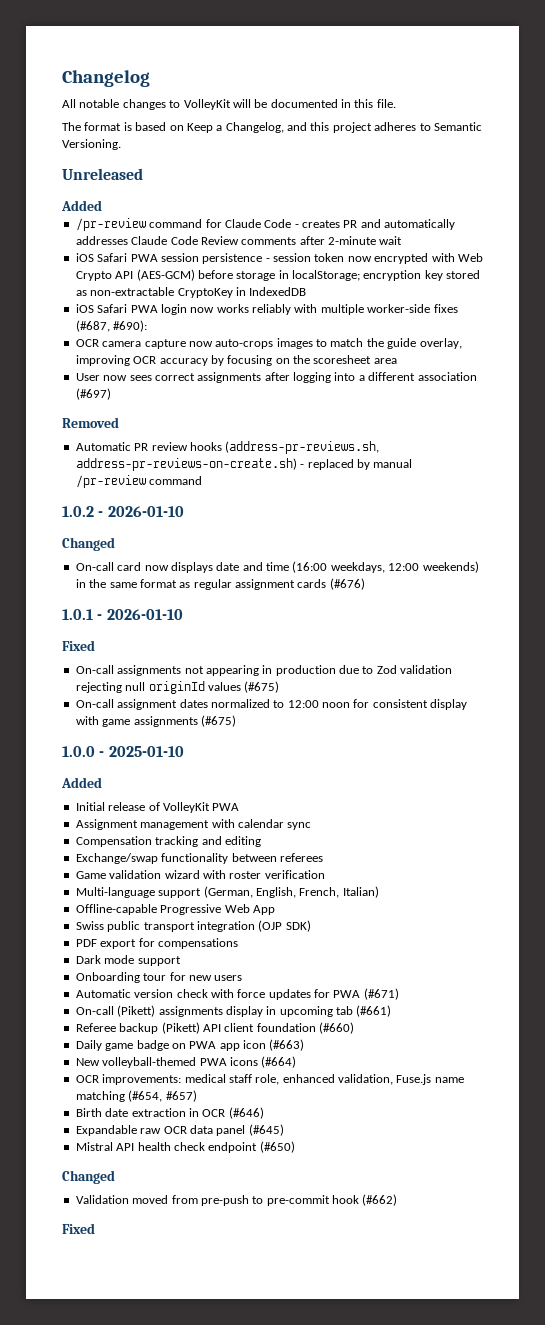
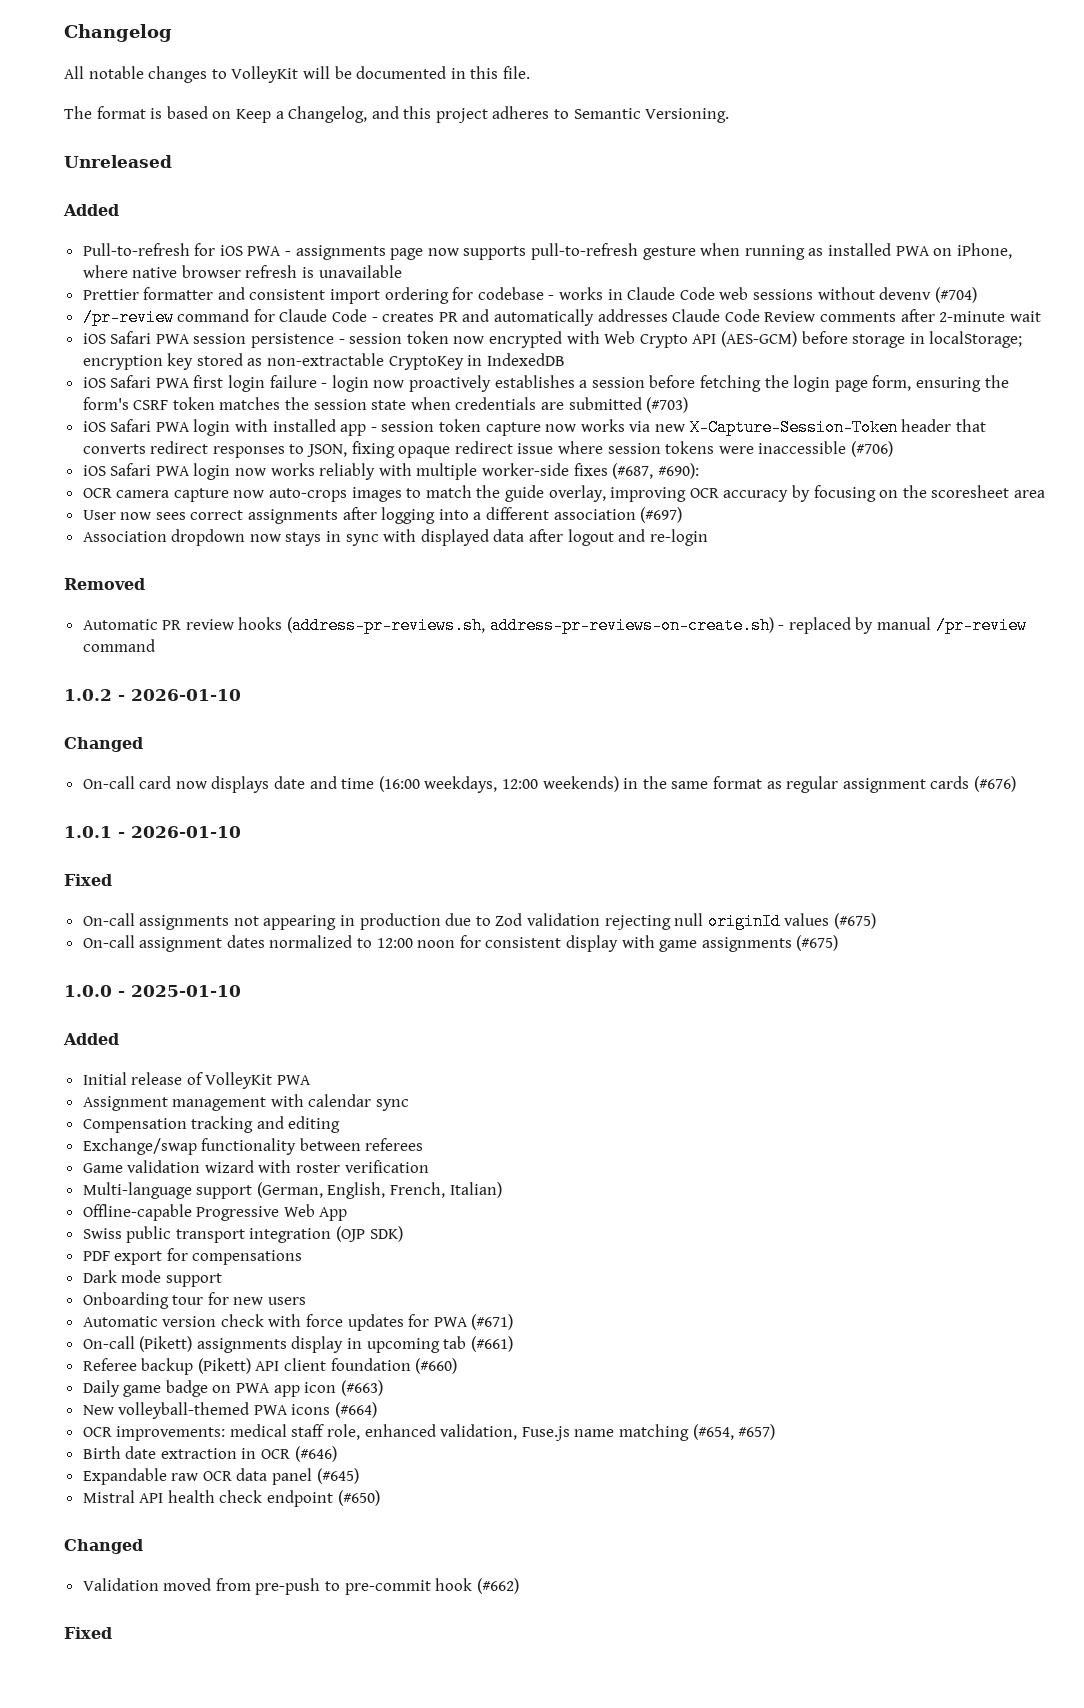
+ Pull-to-refresh for iOS PWA - assignments page now supports pull-to-refresh gesture when running as installed PWA on iPhone, where native browser refresh is unavailable
+ Prettier formatter and consistent import ordering for codebase - works in Claude Code web sessions without devenv (#704)
+ iOS Safari PWA first login failure - login now proactively establishes a session before fetching the login page form, ensuring the form's CSRF token matches the session state when credentials are submitted (#703)
+ iOS Safari PWA login with installed app - session token capture now works via new X-Capture-Session-Token header that converts redirect responses to JSON, fixing opaque redirect issue where session tokens were inaccessible (#706)
+ Association dropdown now stays in sync with displayed data after logout and re-login

